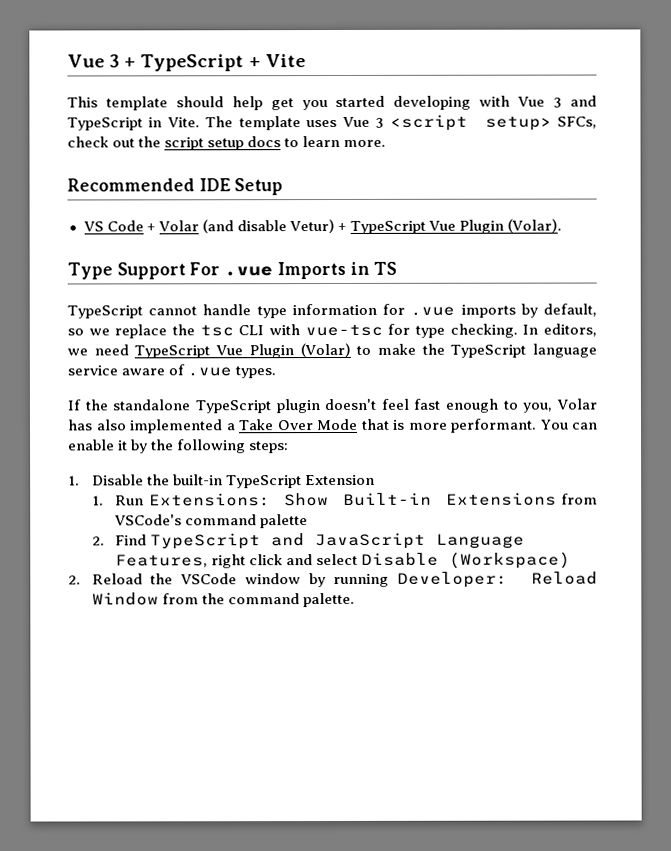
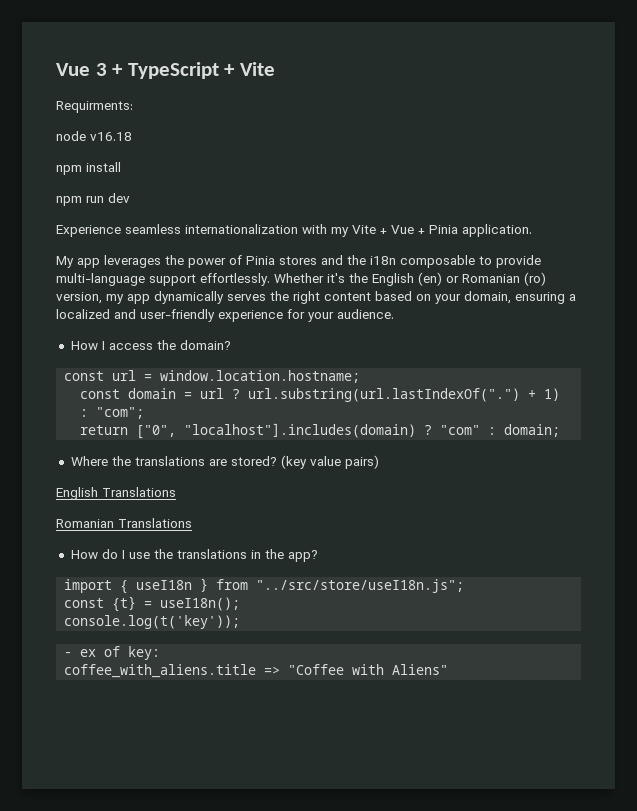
- This template should help get you started developing with Vue 3 and TypeScript in Vite. The template uses Vue 3 <script setup> SFCs, check out the script setup docs to learn more.
- Recommended IDE Setup
- VS Code + Volar (and disable Vetur) + TypeScript Vue Plugin (Volar).
- Type Support For .vue Imports in TS
- TypeScript cannot handle type information for .vue imports by default, so we replace the tsc CLI with vue-tsc for type checking. In editors, we need TypeScript Vue Plugin (Volar) to make the TypeScript language service aware of .vue types.
- If the standalone TypeScript plugin doesn't feel fast enough to you, Volar has also implemented a Take Over Mode that is more performant. You can enable it by the following steps:
- 1. Disable the built-in TypeScript Extension
- 1. Run Extensions: Show Built-in Extensions from VSCode's command palette
- 2. Find TypeScript and JavaScript Language Features, right click and select Disable (Workspace)
- 2. Reload the VSCode window by running Developer: Reload Window from the command palette.
+ Requirments:
+ node v16.18
+ npm install
+ npm run dev
+ Experience seamless internationalization with my Vite + Vue + Pinia application.
+ My app leverages the power of Pinia stores and the i18n composable to provide multi-language support effortlessly. Whether it's the English (en) or Romanian (ro) version, my app dynamically serves the right content based on your domain, ensuring a localized and user-friendly experience for your audience.
+ How I access the domain?
+ const url = window.location.hostname;
+ const domain = url ? url.substring(url.lastIndexOf(".") + 1) : "com";
+ return ["0", "localhost"].includes(domain) ? "com" : domain;
+ Where the translations are stored? (key value pairs)
+ English Translations
+ Romanian Translations
+ How do I use the translations in the app?
+ import { useI18n } from "../src/store/useI18n.js";
+ const {t} = useI18n();
+ console.log(t('key'));
+ - ex of key:
+ coffee_with_aliens.title => "Coffee with Aliens"

